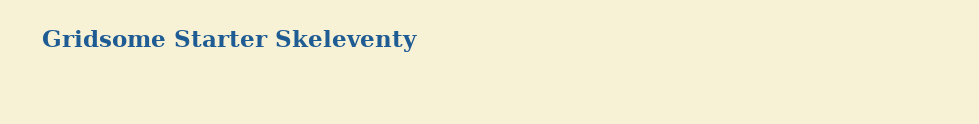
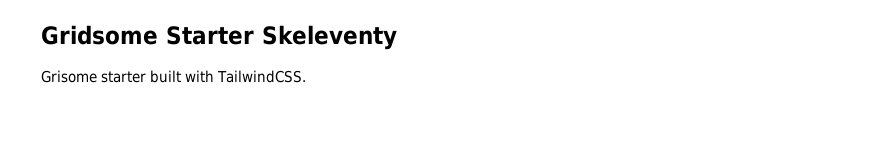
+ Grisome starter built with TailwindCSS.

